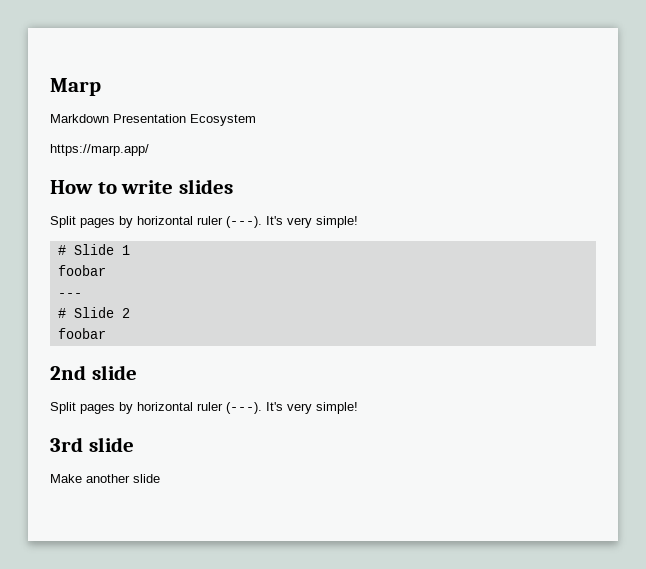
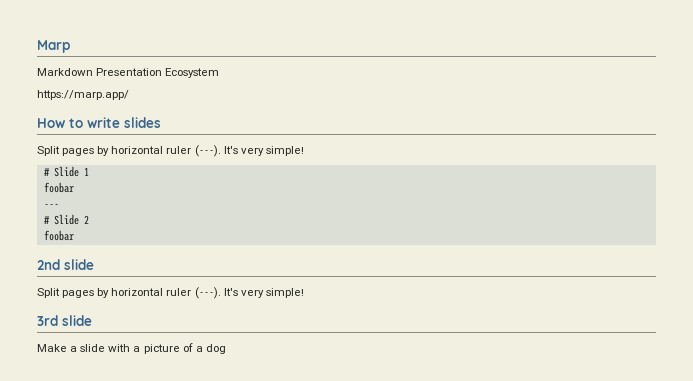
- Make another slide
+ Make a slide with a picture of a dog

